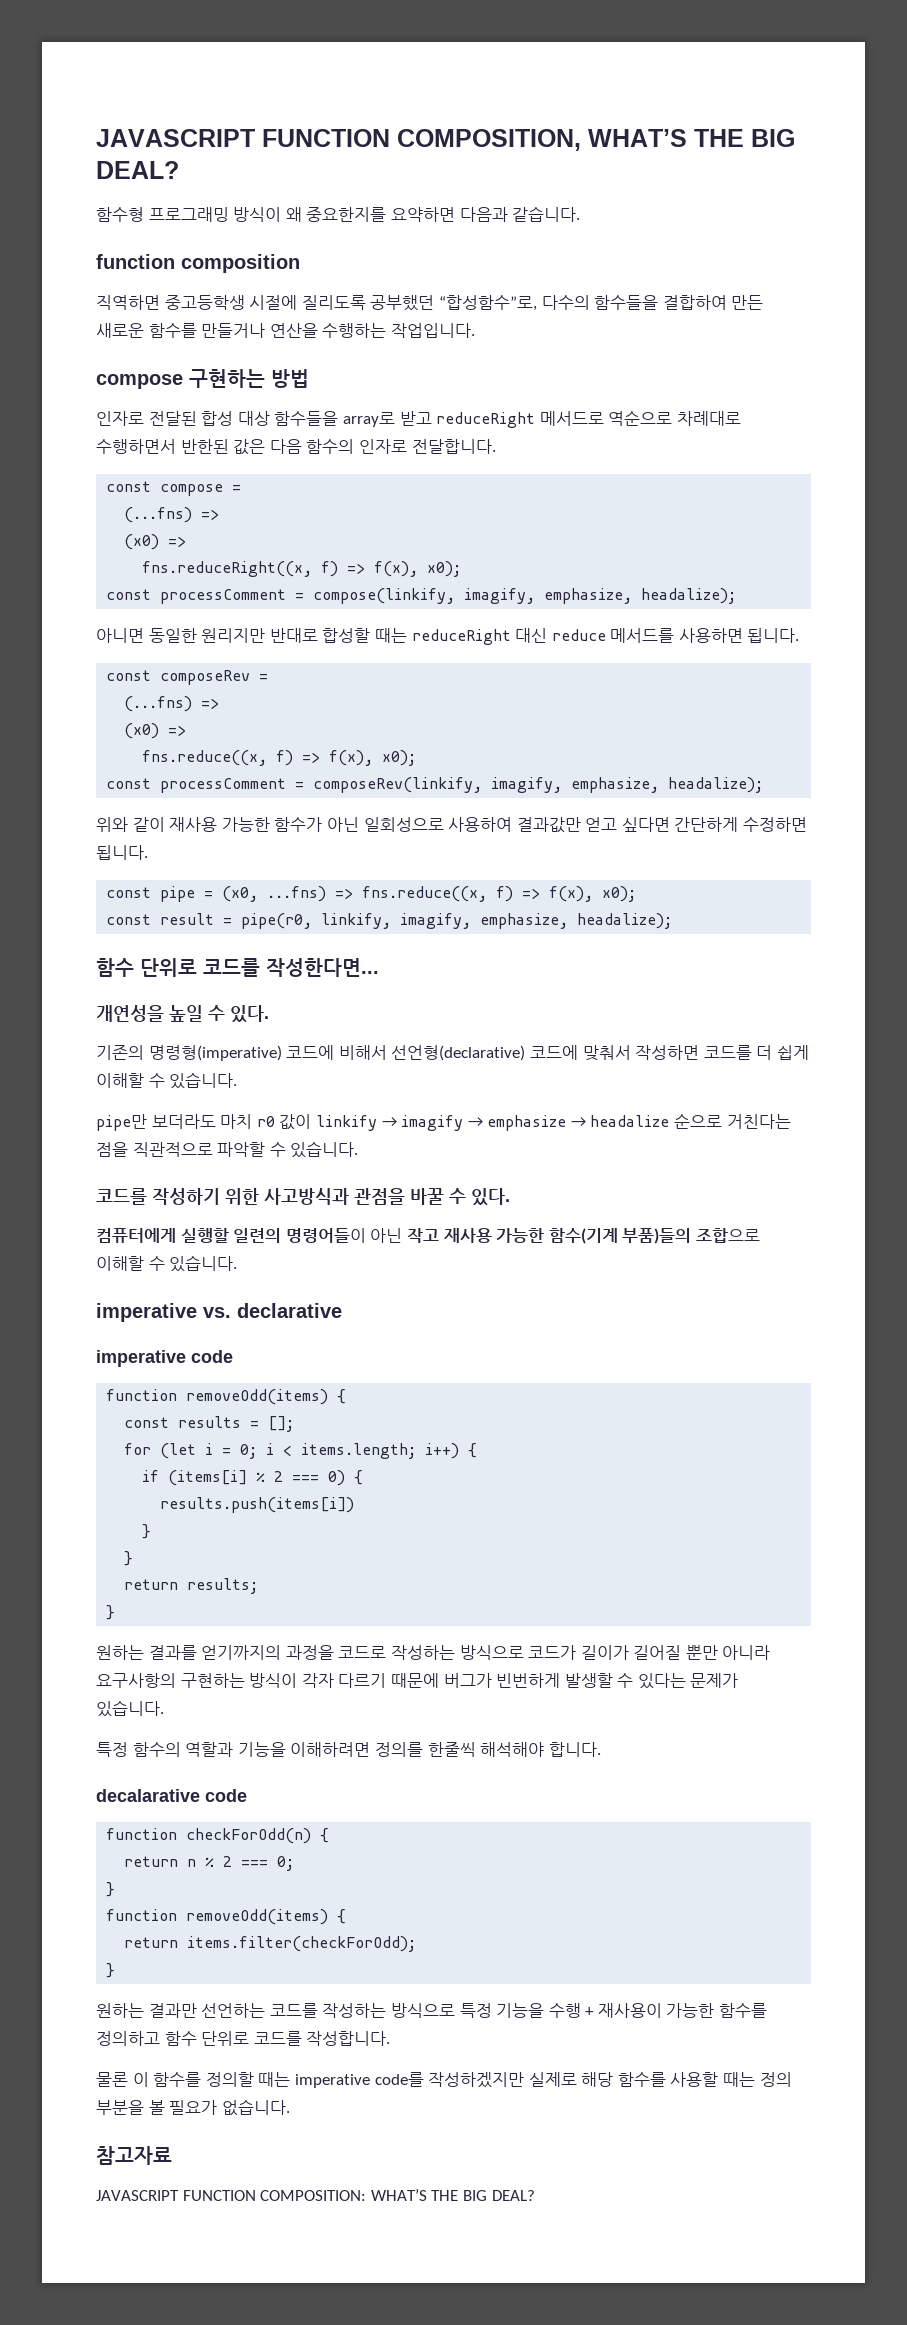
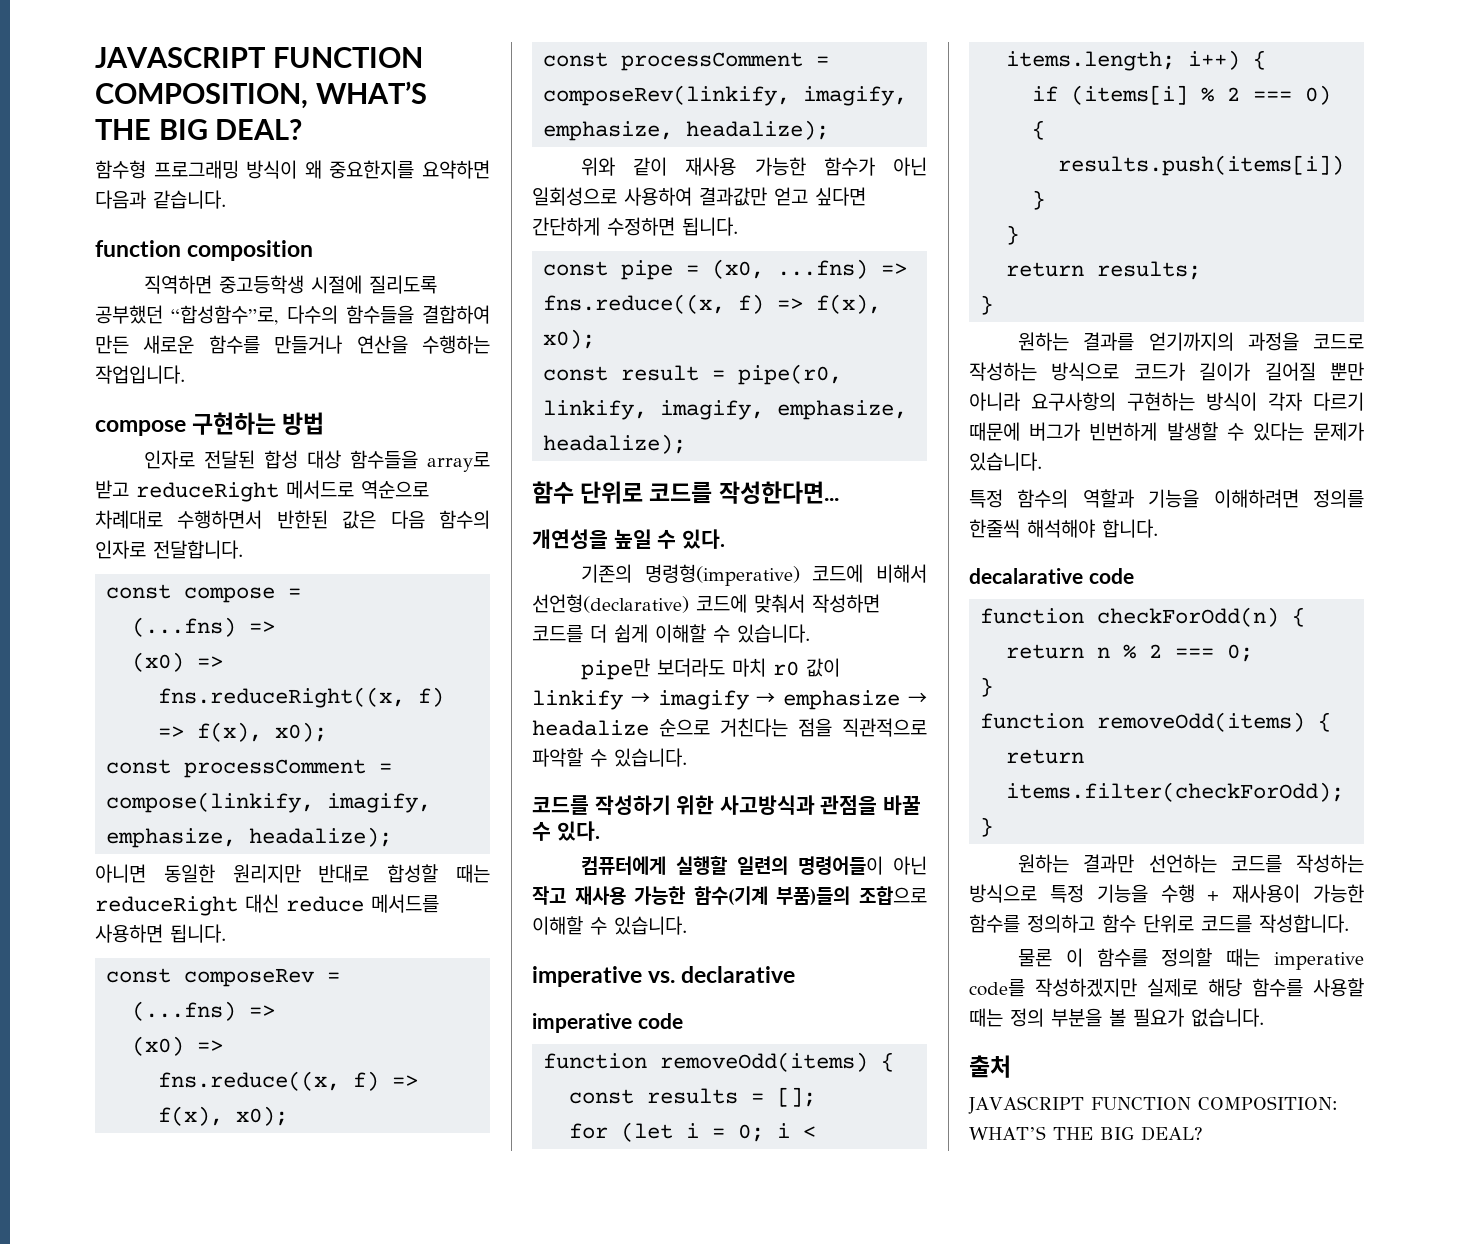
- 참고자료
+ 출처

